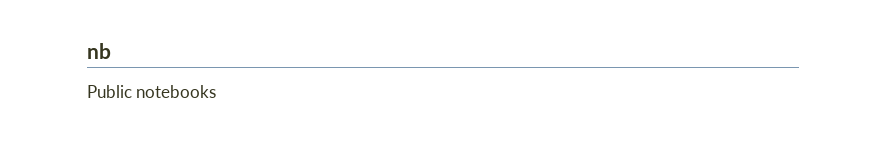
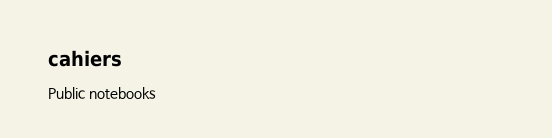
- nb
+ cahiers

